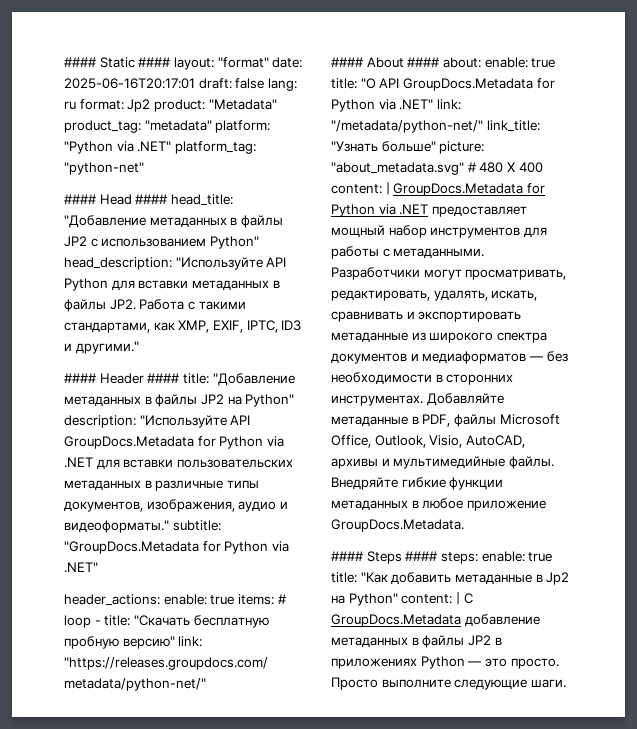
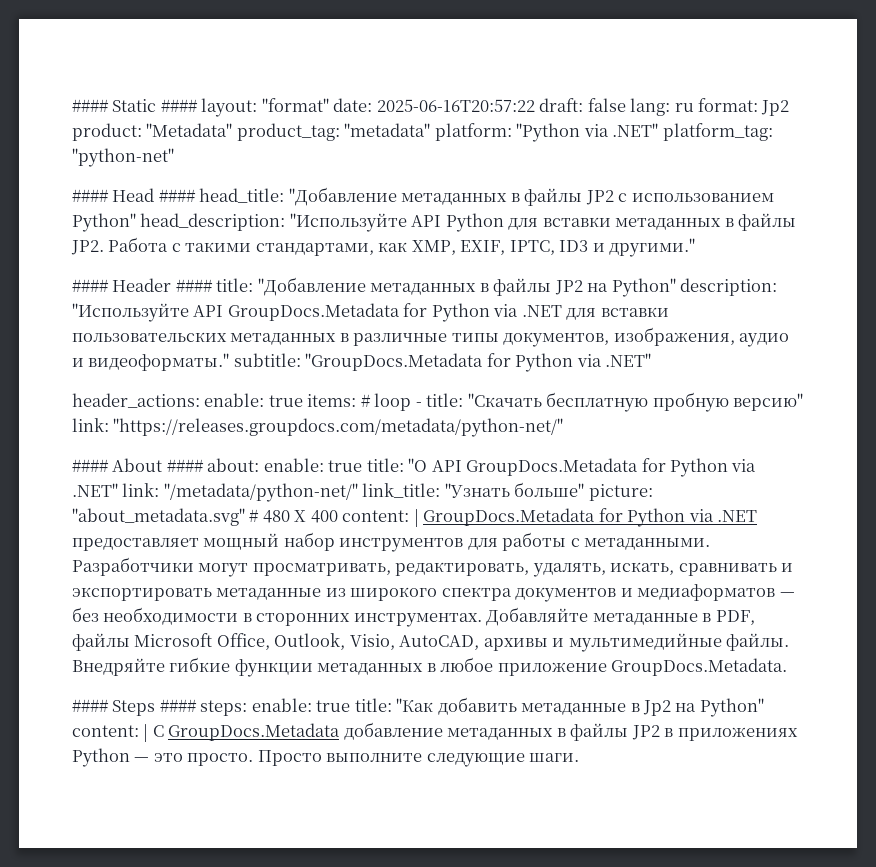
- #### Static #### layout: "format" date: 2025-06-16T20:17:01 draft: false lang: ru format: Jp2 product: "Metadata" product_tag: "metadata" platform: "Python via .NET" platform_tag: "python-net"
+ #### Static #### layout: "format" date: 2025-06-16T20:57:22 draft: false lang: ru format: Jp2 product: "Metadata" product_tag: "metadata" platform: "Python via .NET" platform_tag: "python-net"

